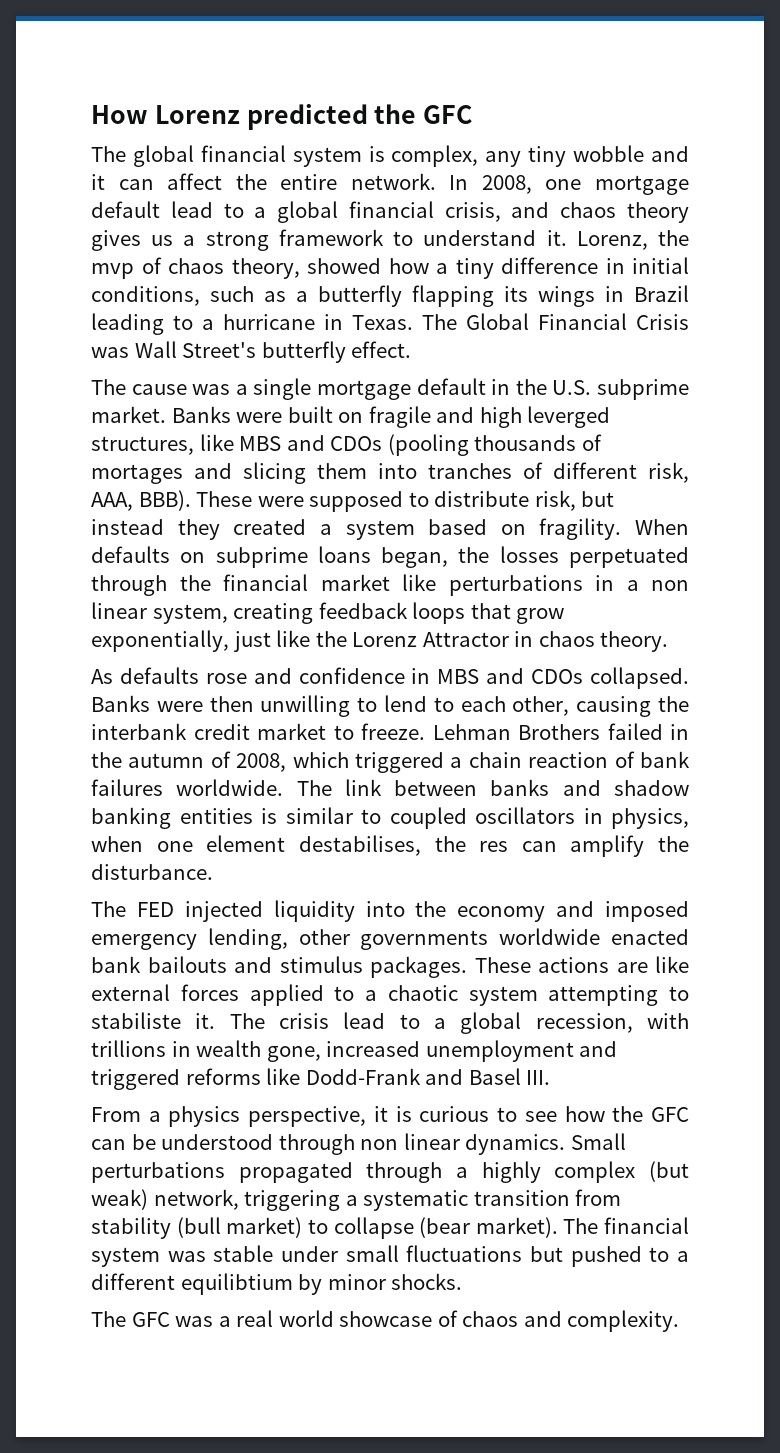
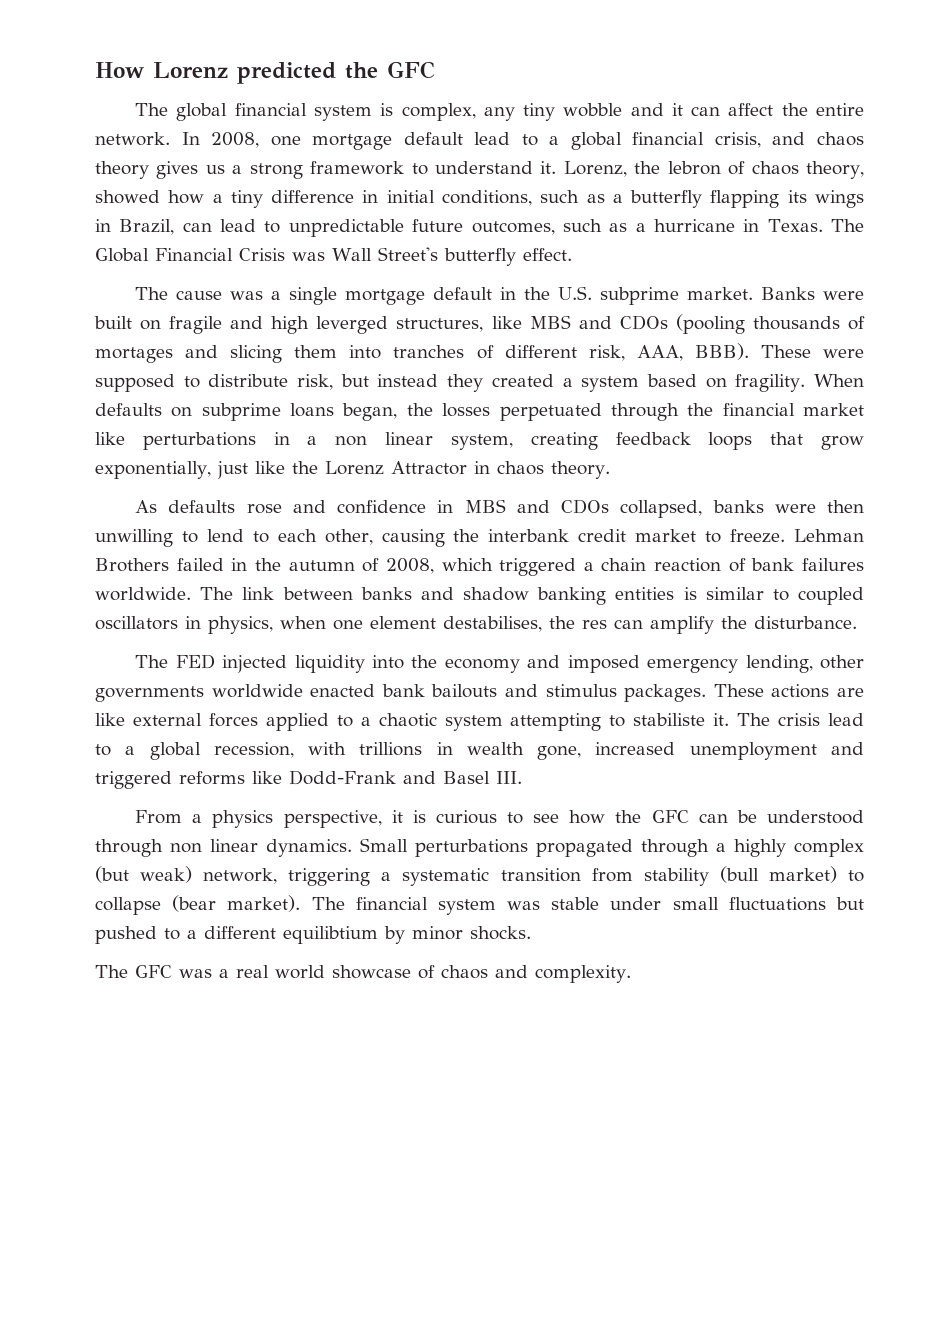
- Lorenz, the mvp of chaos theory, showed how a tiny difference in initial conditions, such as a butterfly flapping its wings in Brazil leading to a hurricane in Texas.
+ Lorenz, the lebron of chaos theory, showed how a tiny difference in initial conditions, such as a butterfly flapping its wings in Brazil, can lead to unpredictable future outcomes, such as a hurricane in Texas.
- As defaults rose and confidence in MBS and CDOs collapsed. Banks were then unwilling to lend to each other, causing the interbank credit market to freeze.
+ As defaults rose and confidence in MBS and CDOs collapsed, banks were then unwilling to lend to each other, causing the interbank credit market to freeze.

